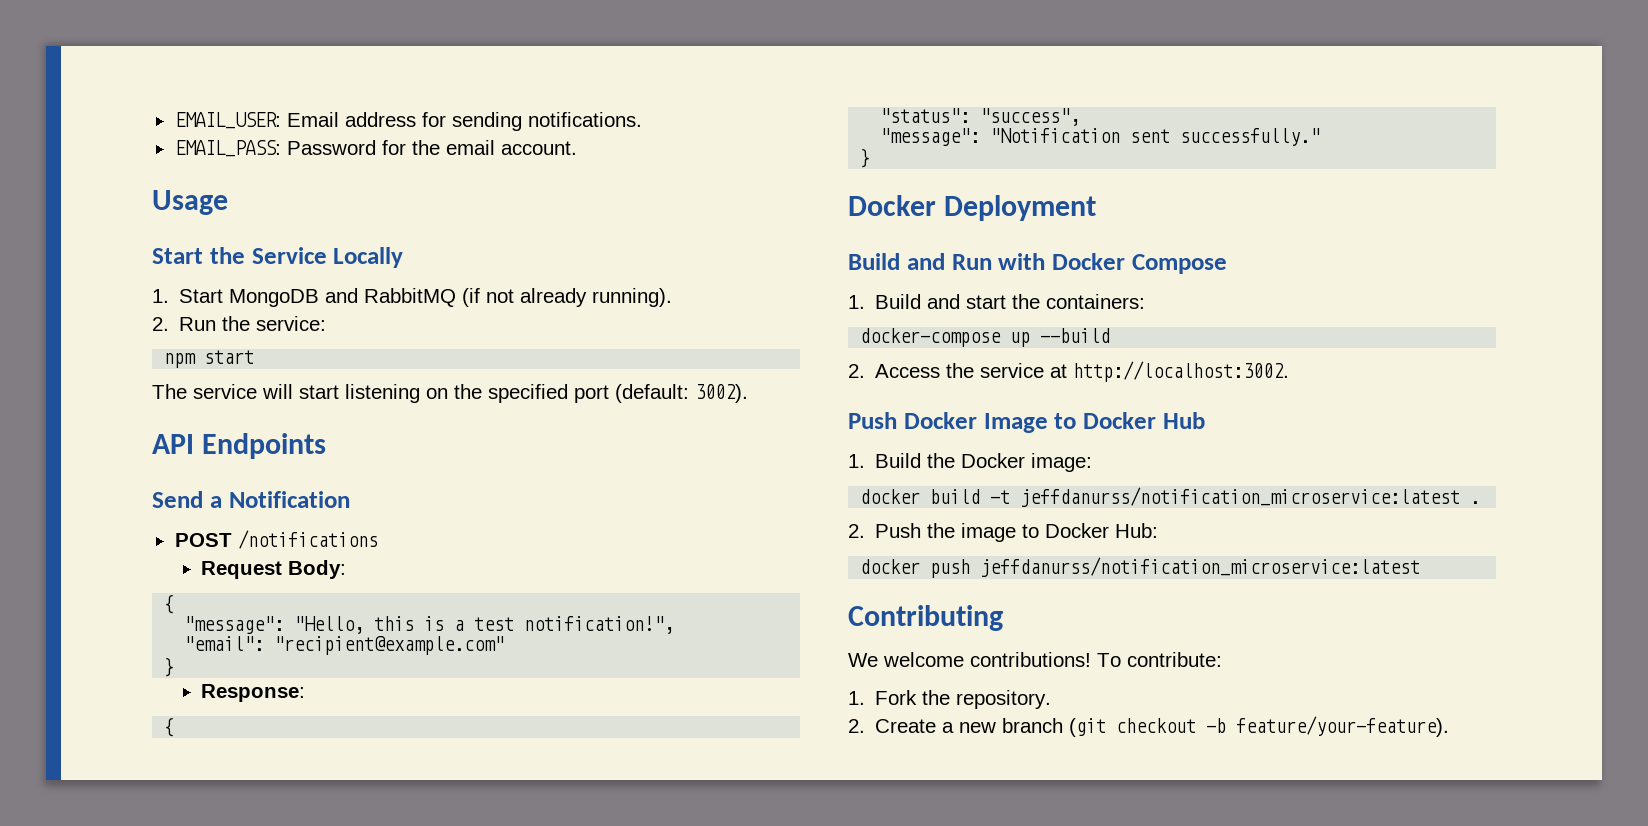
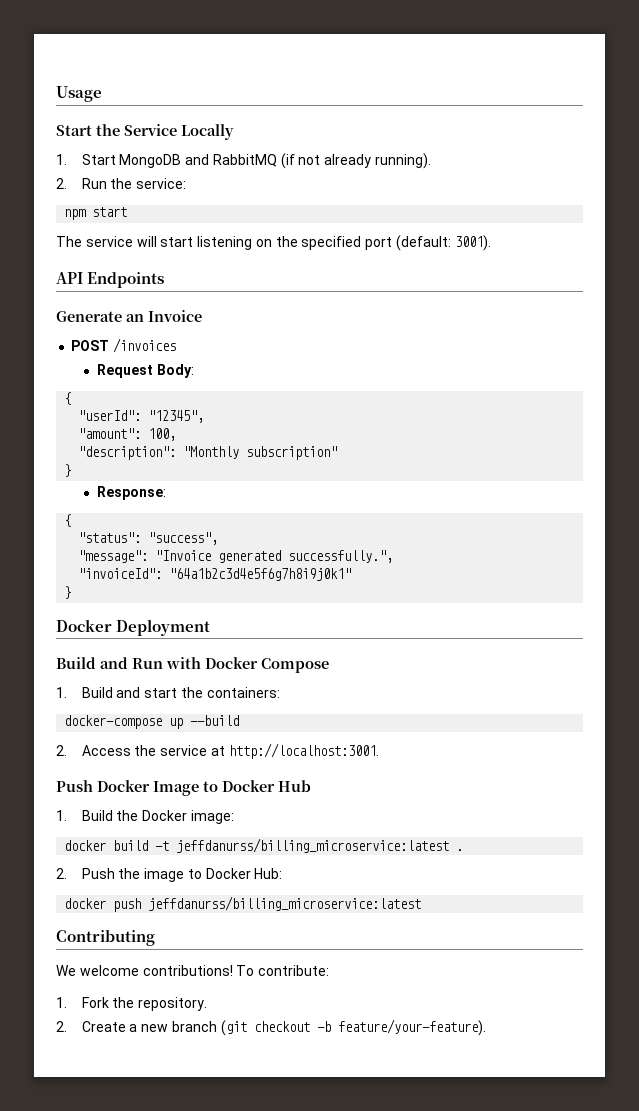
- EMAIL_USER: Email address for sending notifications.
- EMAIL_PASS: Password for the email account.
- The service will start listening on the specified port (default: 3002).
+ The service will start listening on the specified port (default: 3001).
- Send a Notification
+ Generate an Invoice
- POST /notifications
+ POST /invoices
- "message": "Hello, this is a test notification!",
- "email": "recipient@example.com"
+ "userId": "12345",
+ "amount": 100,
+ "description": "Monthly subscription"
- "message": "Notification sent successfully."
+ "message": "Invoice generated successfully.",
+ "invoiceId": "64a1b2c3d4e5f6g7h8i9j0k1"
- 2. Access the service at http://localhost:3002.
+ 2. Access the service at http://localhost:3001.
- docker build -t jeffdanurss/notification_microservice:latest .
+ docker build -t jeffdanurss/billing_microservice:latest .
- docker push jeffdanurss/notification_microservice:latest
+ docker push jeffdanurss/billing_microservice:latest

